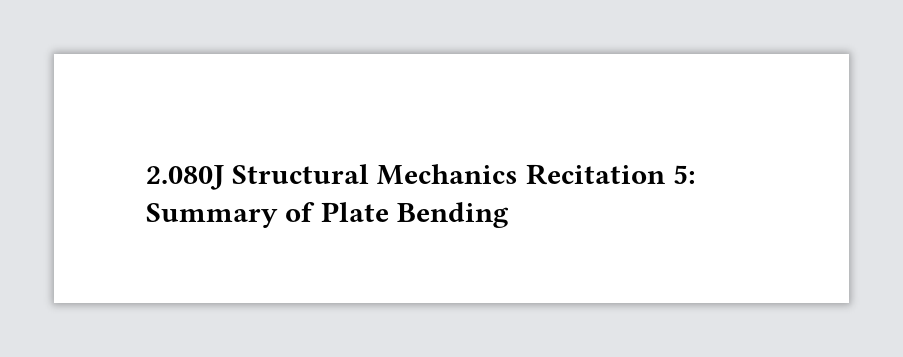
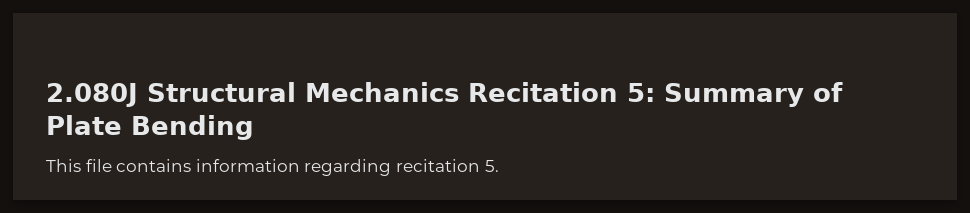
+ This file contains information regarding recitation 5.

